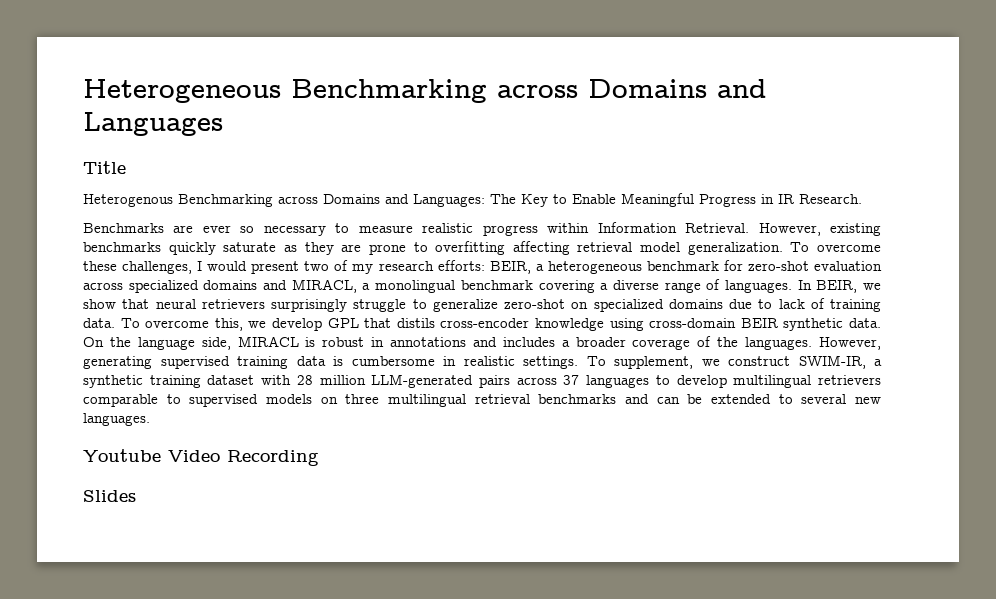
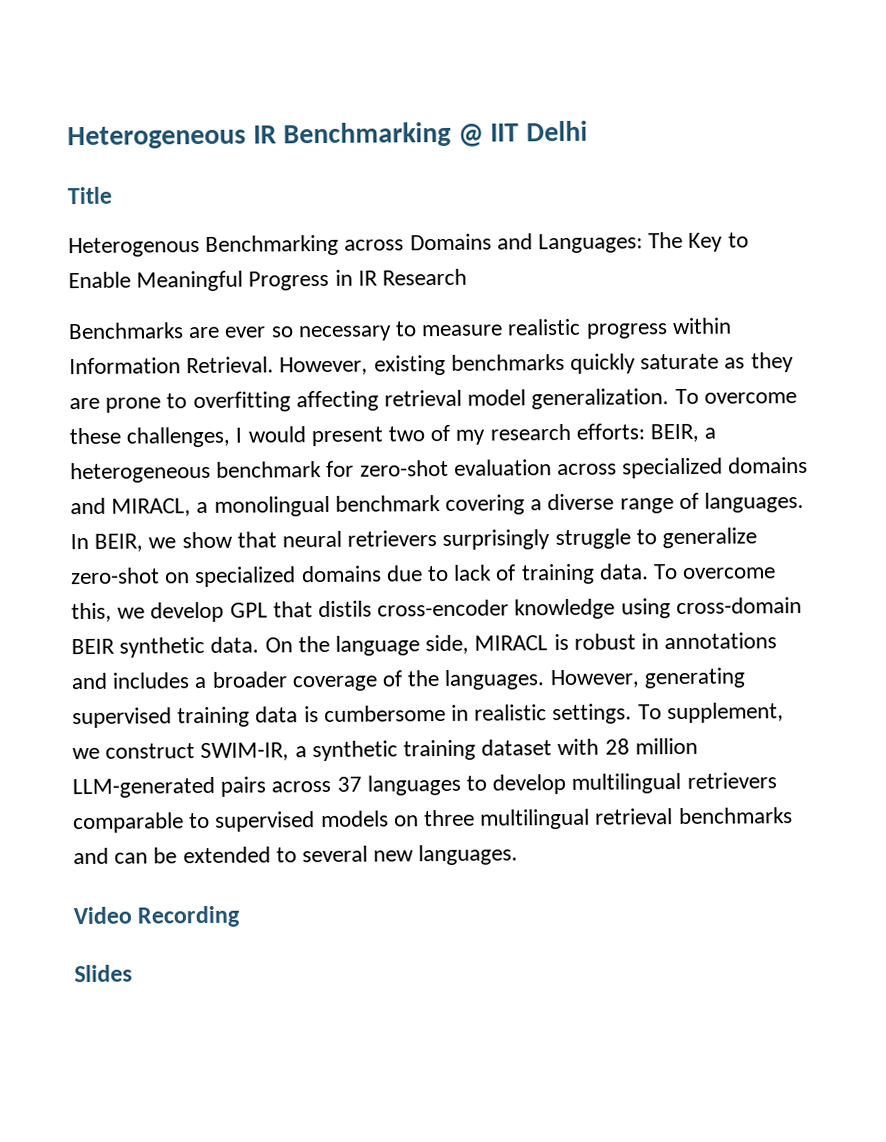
- Heterogeneous Benchmarking across Domains and Languages
+ Heterogeneous IR Benchmarking @ IIT Delhi
- Heterogenous Benchmarking across Domains and Languages: The Key to Enable Meaningful Progress in IR Research.
+ Heterogenous Benchmarking across Domains and Languages: The Key to Enable Meaningful Progress in IR Research
- Youtube Video Recording
+ Video Recording

